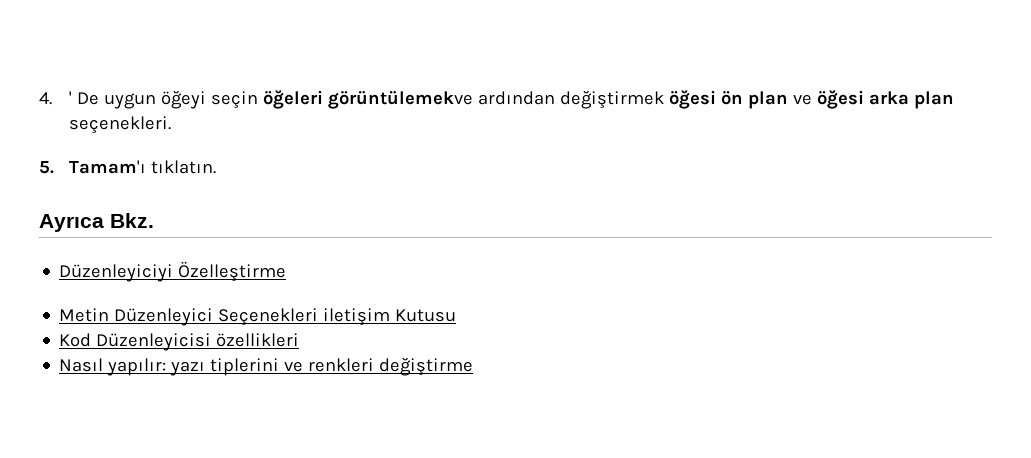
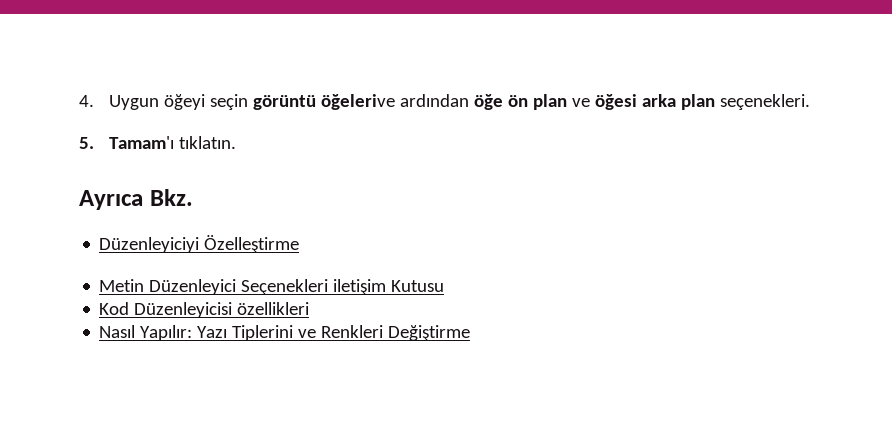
- 4. ' De uygun öğeyi seçin öğeleri görüntülemekve ardından değiştirmek öğesi ön plan ve öğesi arka plan seçenekleri.
+ 4. Uygun öğeyi seçin görüntü öğelerive ardından öğe ön plan ve öğesi arka plan seçenekleri.
- Nasıl yapılır: yazı tiplerini ve renkleri değiştirme
+ Nasıl Yapılır: Yazı Tiplerini ve Renkleri Değiştirme

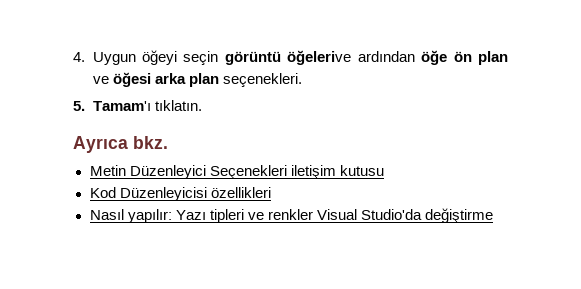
- Ayrıca Bkz.
- Düzenleyiciyi Özelleştirme
+ Ayrıca bkz.
- Metin Düzenleyici Seçenekleri iletişim Kutusu
+ Metin Düzenleyici Seçenekleri iletişim kutusu
- Nasıl Yapılır: Yazı Tiplerini ve Renkleri Değiştirme
+ Nasıl yapılır: Yazı tipleri ve renkler Visual Studio'da değiştirme

